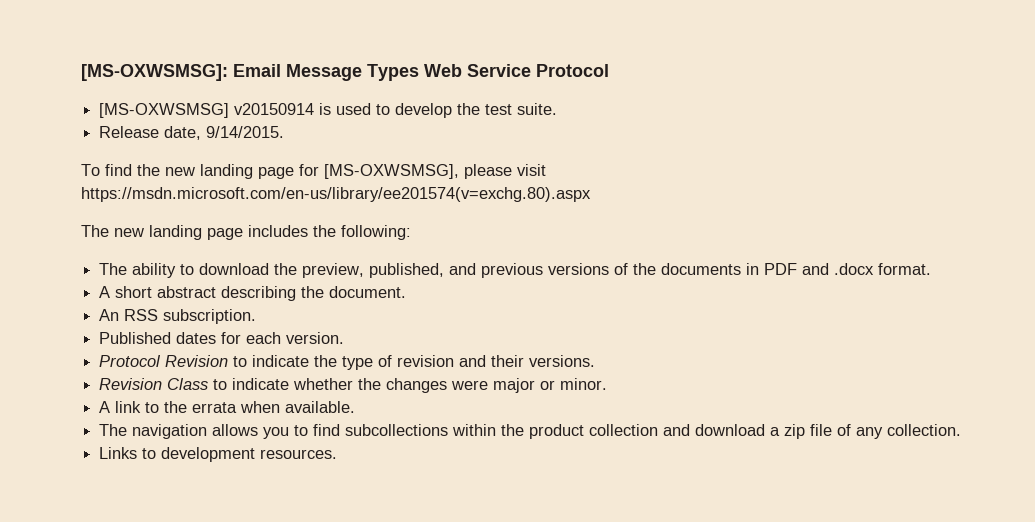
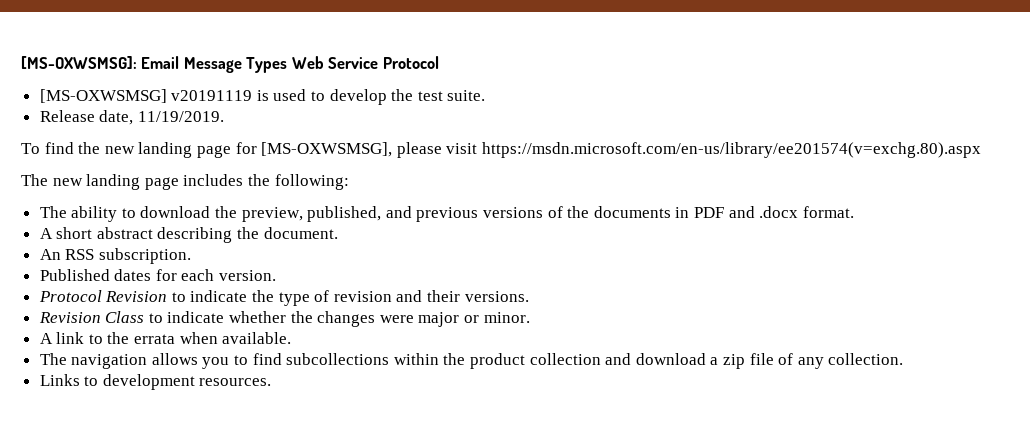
- [MS-OXWSMSG] v20150914 is used to develop the test suite.
+ [MS-OXWSMSG] v20191119 is used to develop the test suite.
- Release date, 9/14/2015.
+ Release date, 11/19/2019.

